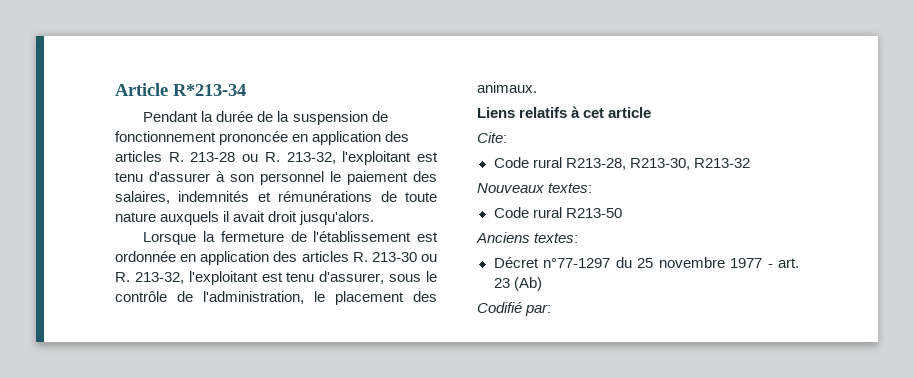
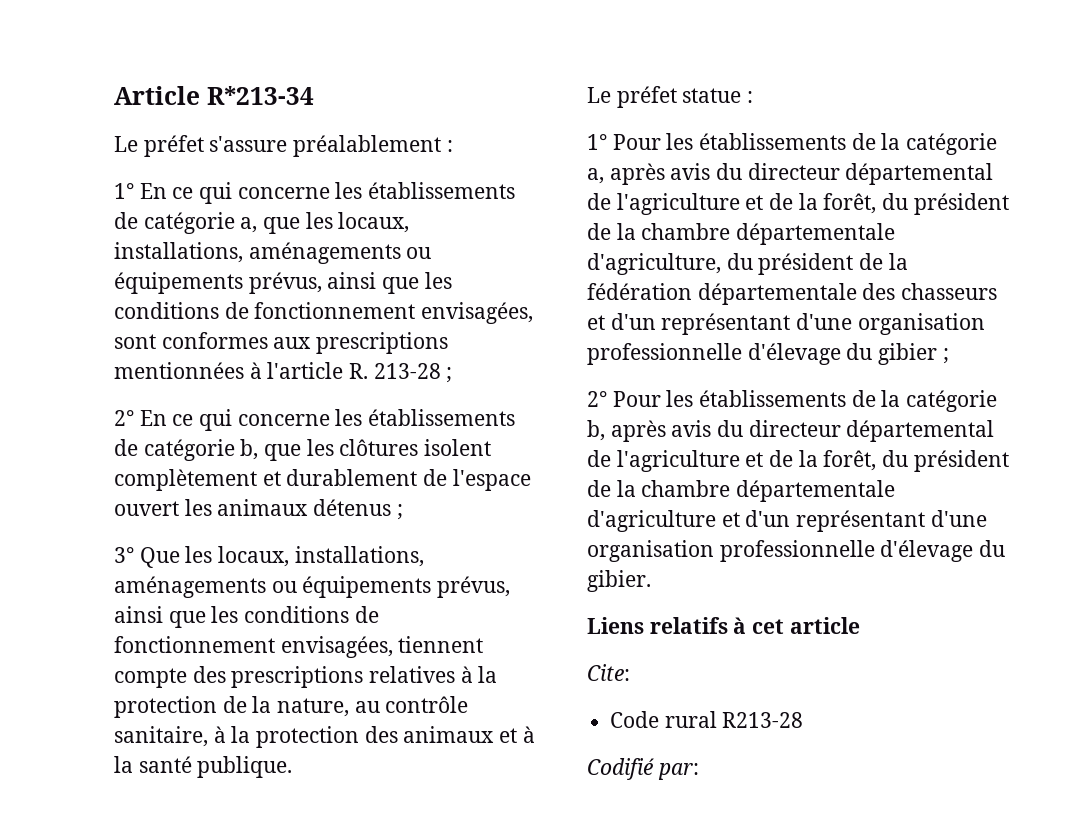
- Pendant la durée de la suspension de fonctionnement prononcée en application des articles R. 213-28 ou R. 213-32, l'exploitant est tenu d'assurer à son personnel le paiement des salaires, indemnités et rémunérations de toute nature auxquels il avait droit jusqu'alors.
- Lorsque la fermeture de l'établissement est ordonnée en application des articles R. 213-30 ou R. 213-32, l'exploitant est tenu d'assurer, sous le contrôle de l'administration, le placement des animaux.
+ Le préfet s'assure préalablement :
+ 1° En ce qui concerne les établissements de catégorie a, que les locaux, installations, aménagements ou équipements prévus, ainsi que les conditions de fonctionnement envisagées, sont conformes aux prescriptions mentionnées à l'article R. 213-28 ;
+ 2° En ce qui concerne les établissements de catégorie b, que les clôtures isolent complètement et durablement de l'espace ouvert les animaux détenus ;
+ 3° Que les locaux, installations, aménagements ou équipements prévus, ainsi que les conditions de fonctionnement envisagées, tiennent compte des prescriptions relatives à la protection de la nature, au contrôle sanitaire, à la protection des animaux et à la santé publique.
+ Le préfet statue :
+ 1° Pour les établissements de la catégorie a, après avis du directeur départemental de l'agriculture et de la forêt, du président de la chambre départementale d'agriculture, du président de la fédération départementale des chasseurs et d'un représentant d'une organisation professionnelle d'élevage du gibier ;
+ 2° Pour les établissements de la catégorie b, après avis du directeur départemental de l'agriculture et de la forêt, du président de la chambre départementale d'agriculture et d'un représentant d'une organisation professionnelle d'élevage du gibier.
- Code rural R213-28, R213-30, R213-32
- Nouveaux textes:
- Code rural R213-50
- Anciens textes:
- Décret n°77-1297 du 25 novembre 1977 - art. 23 (Ab)
+ Code rural R213-28

